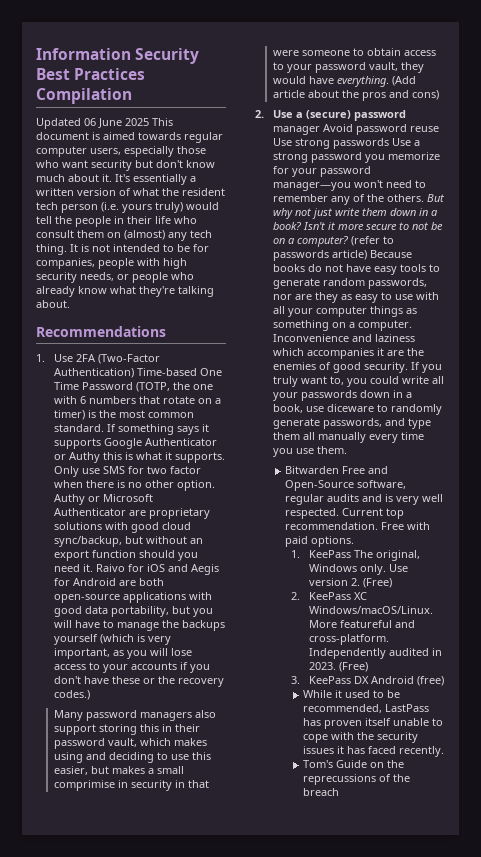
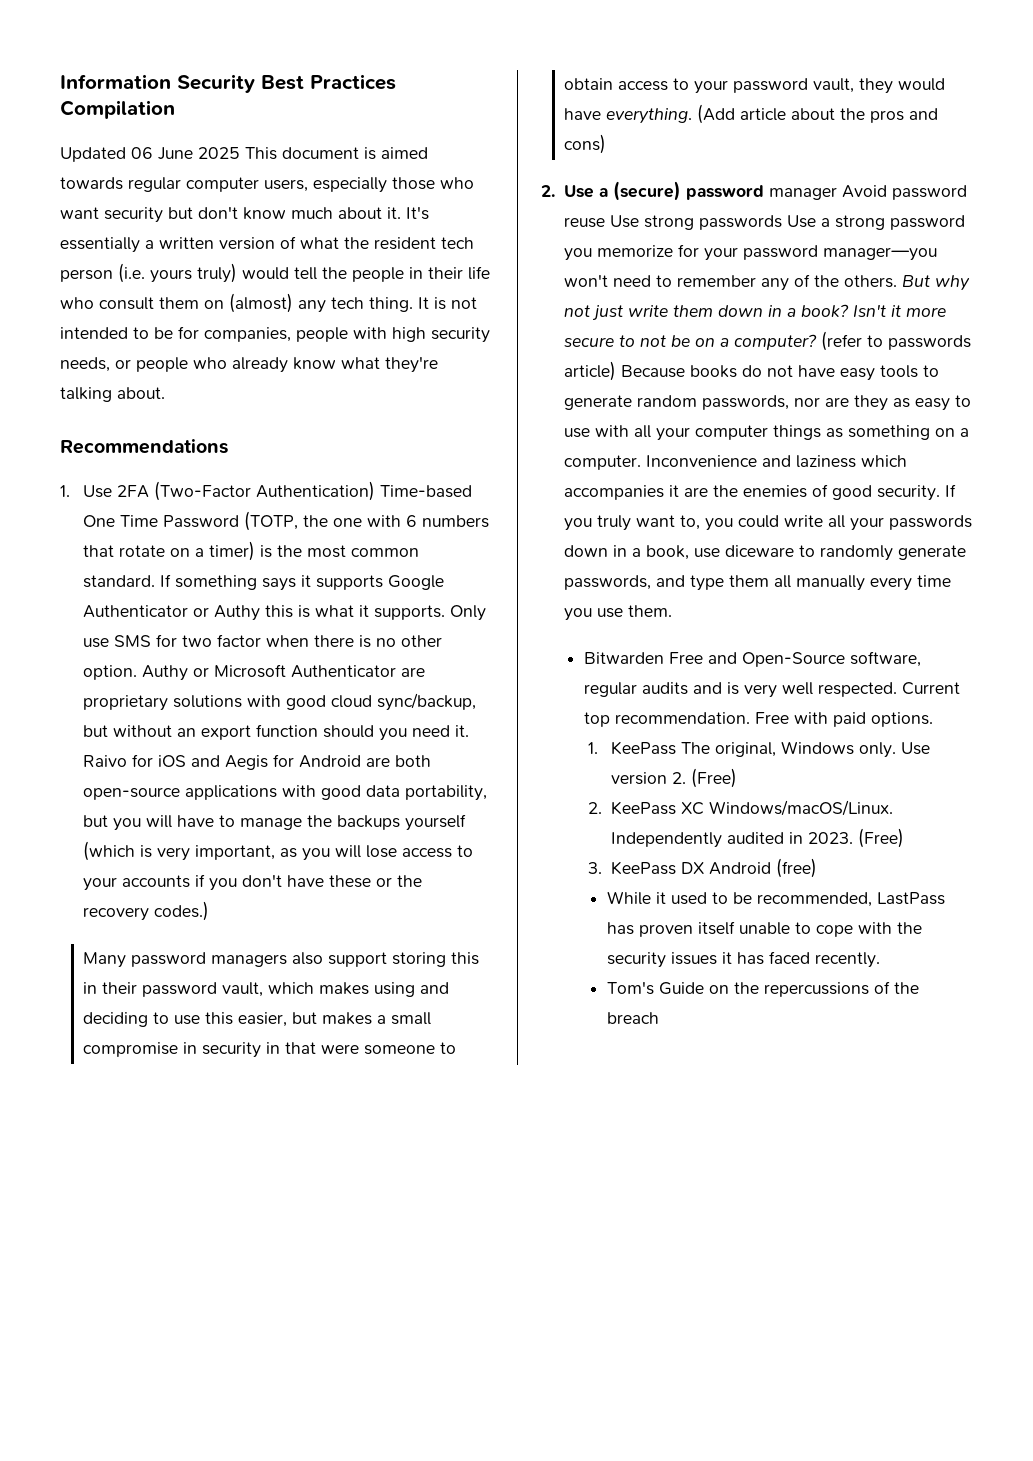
- Many password managers also support storing this in their password vault, which makes using and deciding to use this easier, but makes a small comprimise in security in that were someone to obtain access to your password vault, they would have everything.
+ Many password managers also support storing this in their password vault, which makes using and deciding to use this easier, but makes a small compromise in security in that were someone to obtain access to your password vault, they would have everything.
- More featureful and cross-platform.
- Tom's Guide on the reprecussions of the breach
+ Tom's Guide on the repercussions of the breach

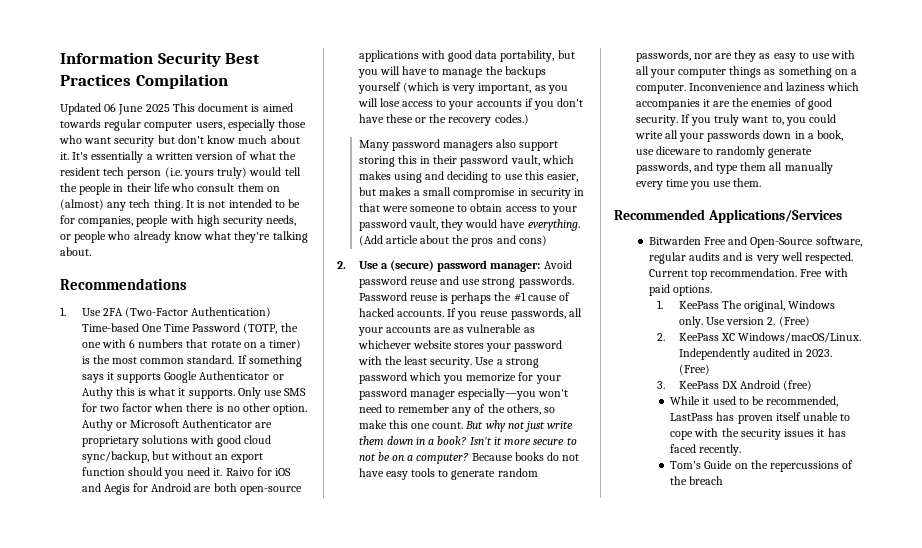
- 2. Use a (secure) password manager Avoid password reuse Use strong passwords Use a strong password you memorize for your password manager—you won't need to remember any of the others.
+ 2. Use a (secure) password manager: Avoid password reuse and use strong passwords. Password reuse is perhaps the #1 cause of hacked accounts. If you reuse passwords, all your accounts are as vulnerable as whichever website stores your password with the least security. Use a strong password which you memorize for your password manager especially—you won't need to remember any of the others, so make this one count.
- (refer to passwords article) Because books do not have easy tools to generate random passwords, nor are they as easy to use with all your computer things as something on a computer.
+ Because books do not have easy tools to generate random passwords, nor are they as easy to use with all your computer things as something on a computer.
+ Recommended Applications/Services

